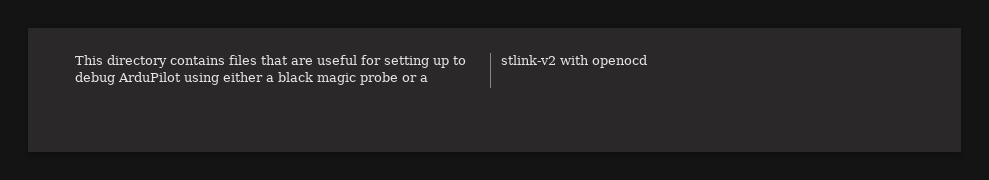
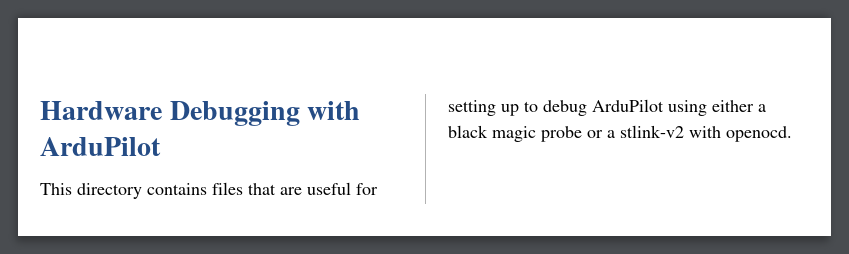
+ Hardware Debugging with ArduPilot
- This directory contains files that are useful for setting up to debug ArduPilot using either a black magic probe or a stlink-v2 with openocd
+ This directory contains files that are useful for setting up to debug ArduPilot using either a black magic probe or a stlink-v2 with openocd.

